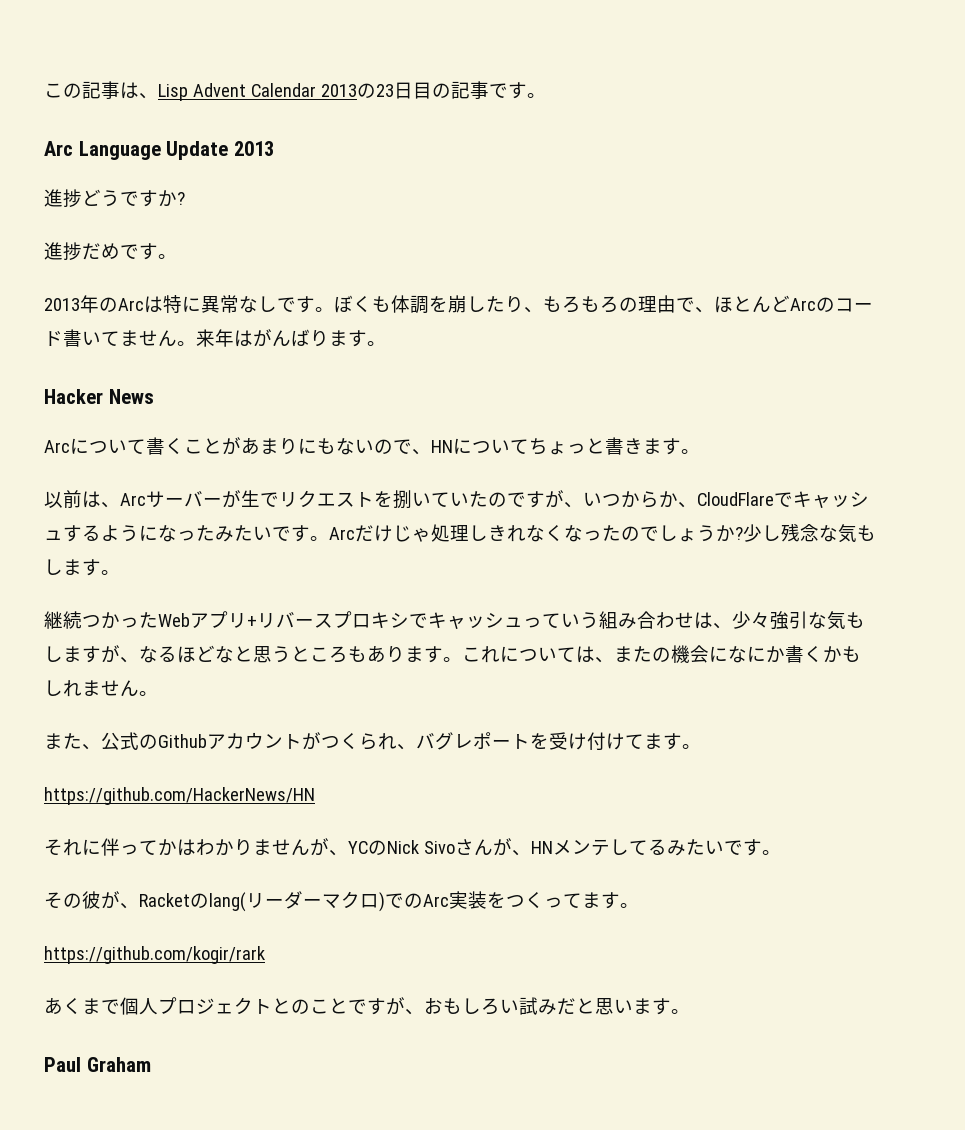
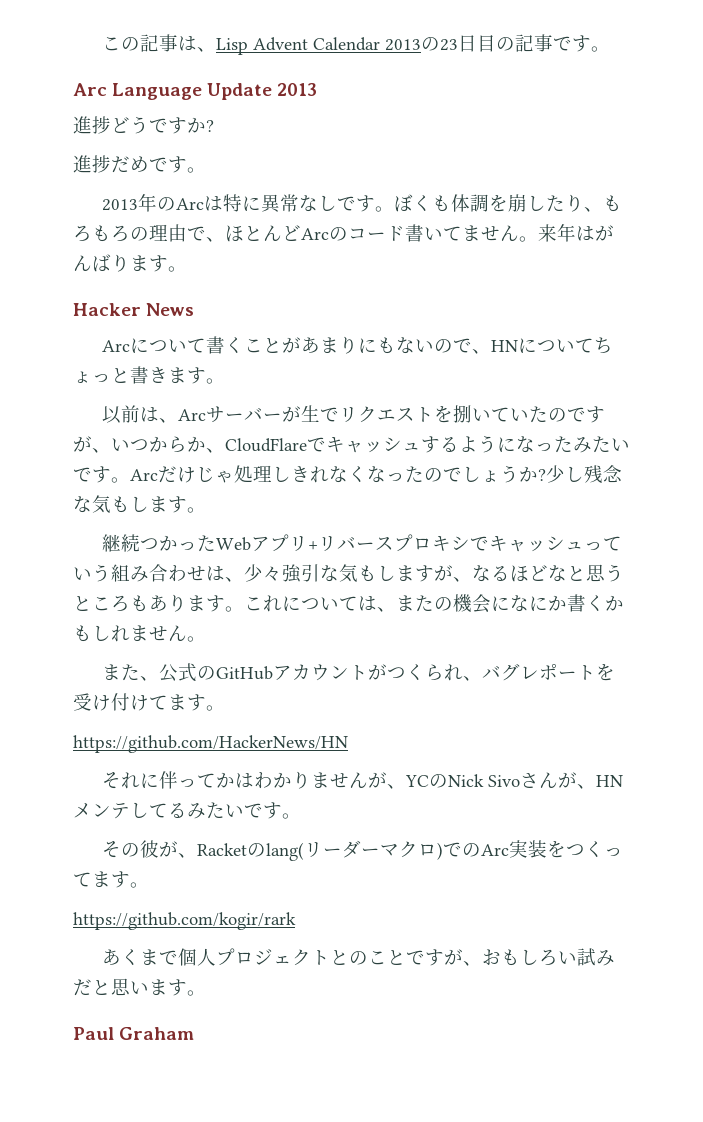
- また、公式のGithubアカウントがつくられ、バグレポートを受け付けてます。
+ また、公式のGitHubアカウントがつくられ、バグレポートを受け付けてます。

